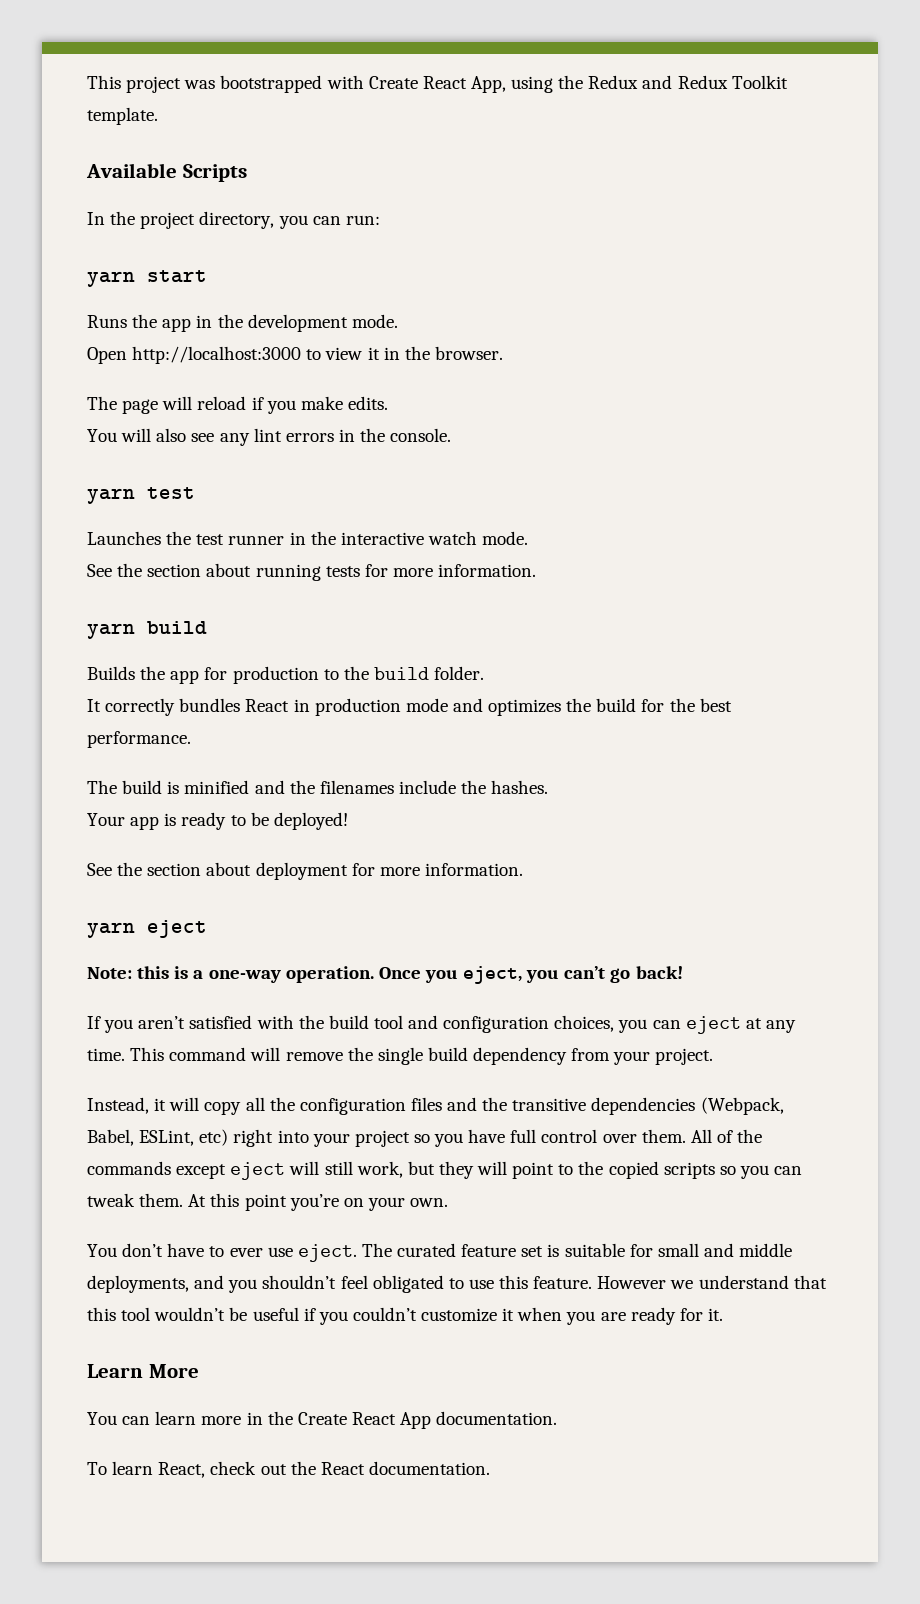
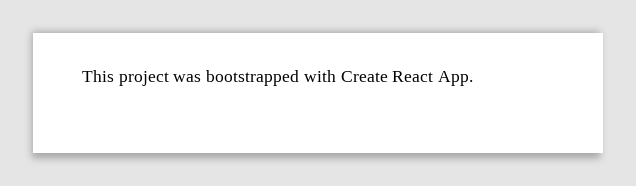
- This project was bootstrapped with Create React App, using the Redux and Redux Toolkit template.
- Available Scripts
- In the project directory, you can run:
- yarn start
- Runs the app in the development mode.
- Open http://localhost:3000 to view it in the browser.
- The page will reload if you make edits.
- You will also see any lint errors in the console.
- yarn test
- Launches the test runner in the interactive watch mode.
- See the section about running tests for more information.
- yarn build
- Builds the app for production to the build folder.
- It correctly bundles React in production mode and optimizes the build for the best performance.
- The build is minified and the filenames include the hashes.
- Your app is ready to be deployed!
- See the section about deployment for more information.
- yarn eject
- Note: this is a one-way operation. Once you eject, you can’t go back!
- If you aren’t satisfied with the build tool and configuration choices, you can eject at any time. This command will remove the single build dependency from your project.
- Instead, it will copy all the configuration files and the transitive dependencies (Webpack, Babel, ESLint, etc) right into your project so you have full control over them. All of the commands except eject will still work, but they will point to the copied scripts so you can tweak them. At this point you’re on your own.
- You don’t have to ever use eject. The curated feature set is suitable for small and middle deployments, and you shouldn’t feel obligated to use this feature. However we understand that this tool wouldn’t be useful if you couldn’t customize it when you are ready for it.
- Learn More
- You can learn more in the Create React App documentation.
- To learn React, check out the React documentation.
+ This project was bootstrapped with Create React App.

